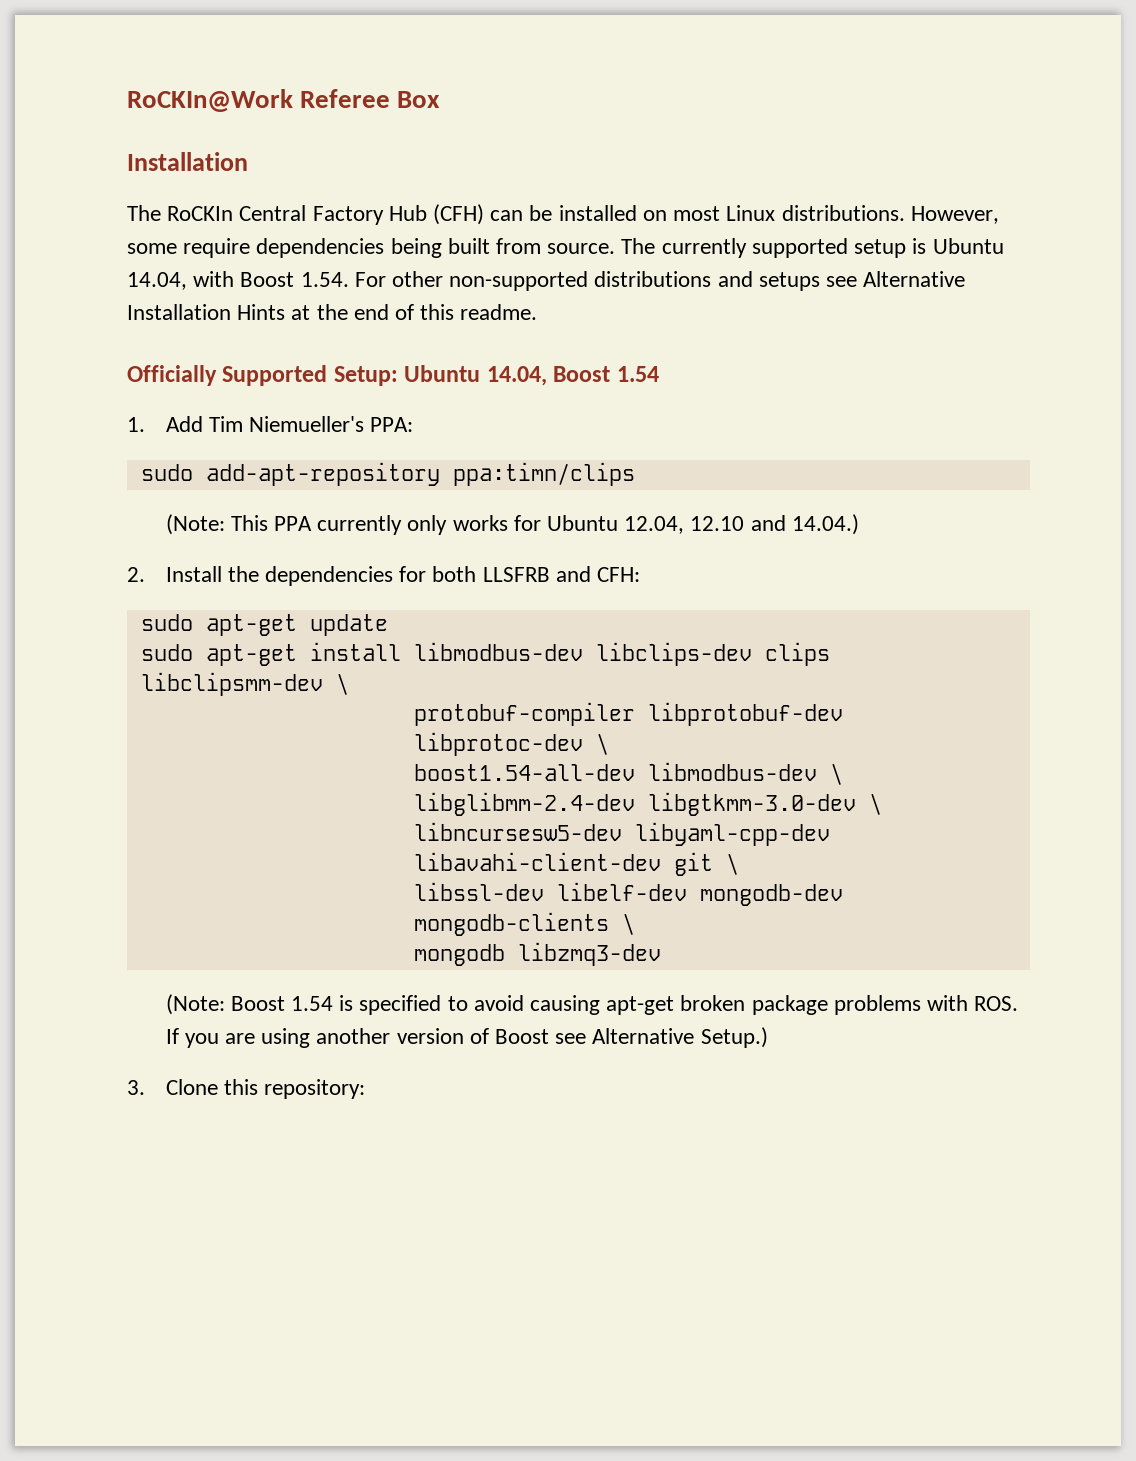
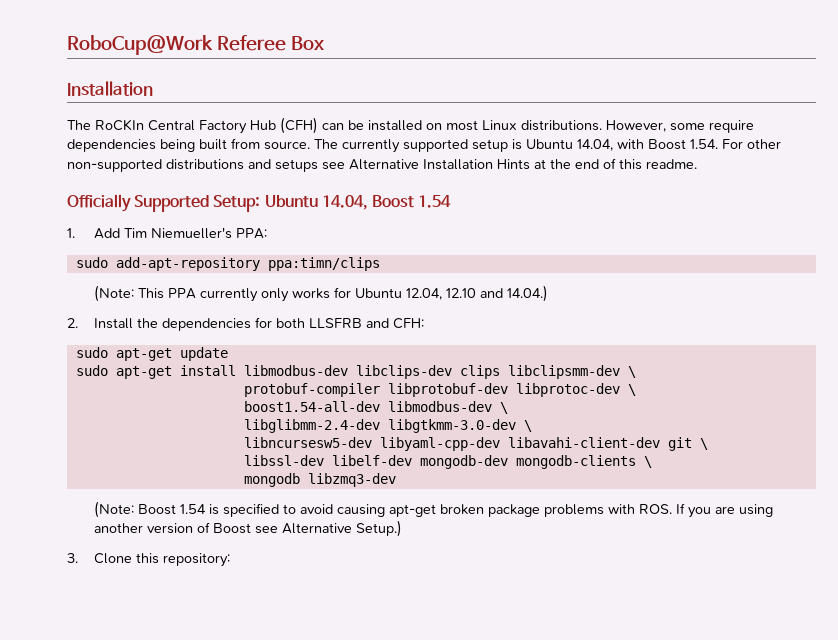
- RoCKIn@Work Referee Box
+ RoboCup@Work Referee Box

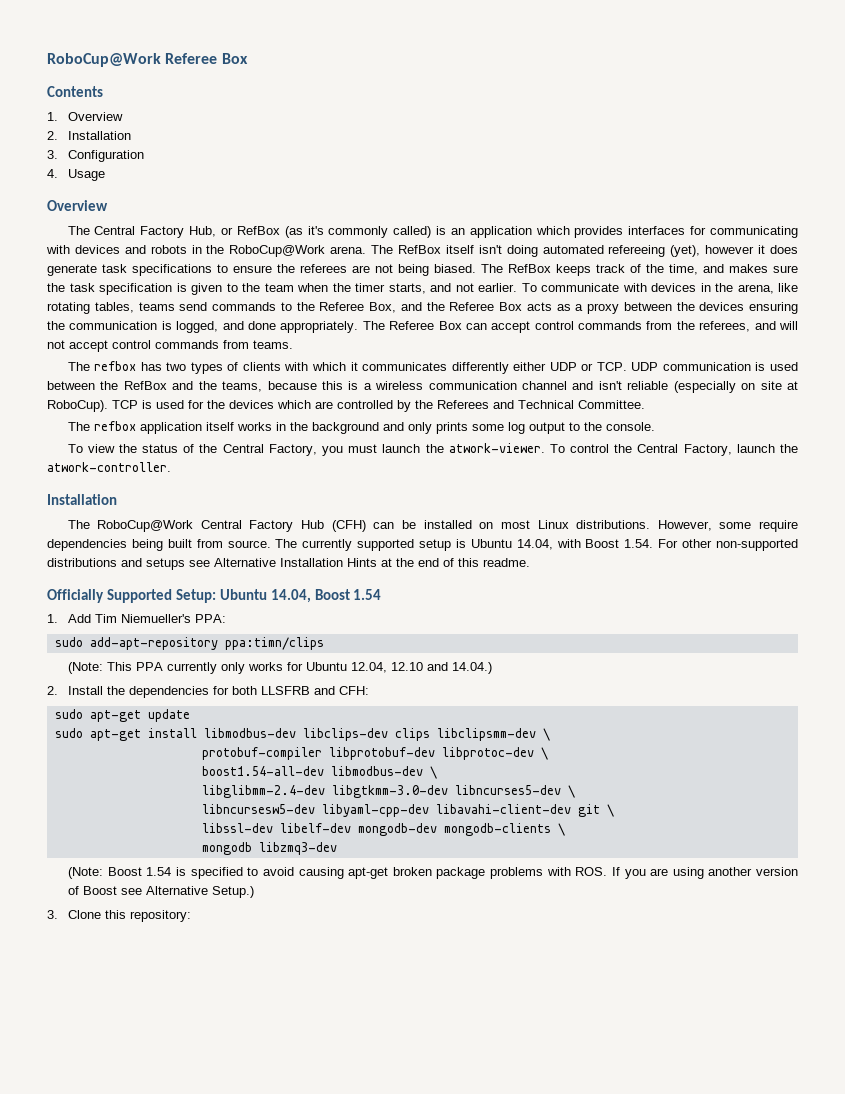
+ Contents
+ 1. Overview
+ 2. Installation
+ 3. Configuration
+ 4. Usage
+ Overview
+ The Central Factory Hub, or RefBox (as it's commonly called) is an application which provides interfaces for communicating with devices and robots in the RoboCup@Work arena. The RefBox itself isn't doing automated refereeing (yet), however it does generate task specifications to ensure the referees are not being biased. The RefBox keeps track of the time, and makes sure the task specification is given to the team when the timer starts, and not earlier. To communicate with devices in the arena, like rotating tables, teams send commands to the Referee Box, and the Referee Box acts as a proxy between the devices ensuring the communication is logged, and done appropriately. The Referee Box can accept control commands from the referees, and will not accept control commands from teams.
+ The refbox has two types of clients with which it communicates differently either UDP or TCP. UDP communication is used between the RefBox and the teams, because this is a wireless communication channel and isn't reliable (especially on site at RoboCup). TCP is used for the devices which are controlled by the Referees and Technical Committee.
+ The refbox application itself works in the background and only prints some log output to the console.
+ To view the status of the Central Factory, you must launch the atwork-viewer. To control the Central Factory, launch the atwork-controller.
- The RoCKIn Central Factory Hub (CFH) can be installed on most Linux distributions.
+ The RoboCup@Work Central Factory Hub (CFH) can be installed on most Linux distributions.
- libglibmm-2.4-dev libgtkmm-3.0-dev \
+ libglibmm-2.4-dev libgtkmm-3.0-dev libncurses5-dev \

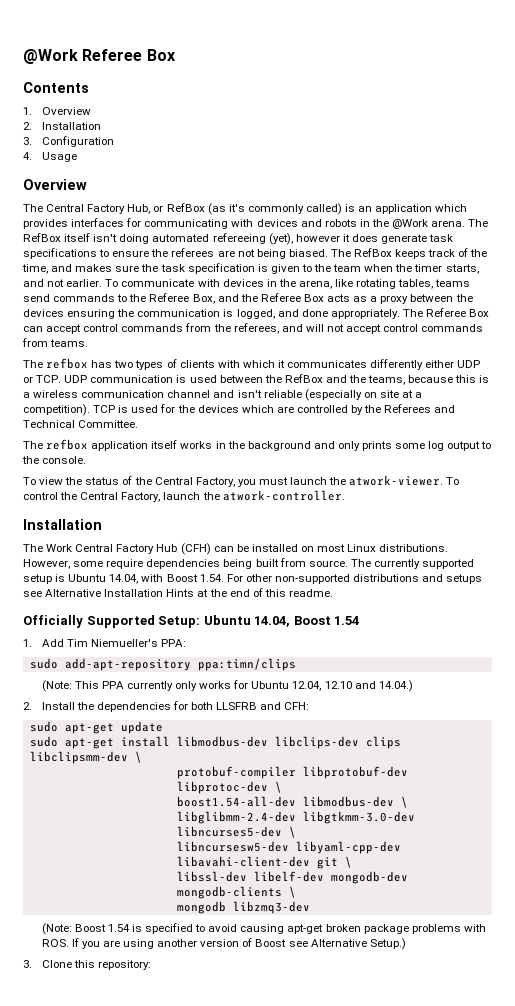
- RoboCup@Work Referee Box
+ @Work Referee Box
- The Central Factory Hub, or RefBox (as it's commonly called) is an application which provides interfaces for communicating with devices and robots in the RoboCup@Work arena.
+ The Central Factory Hub, or RefBox (as it's commonly called) is an application which provides interfaces for communicating with devices and robots in the @Work arena.
- The refbox has two types of clients with which it communicates differently either UDP or TCP. UDP communication is used between the RefBox and the teams, because this is a wireless communication channel and isn't reliable (especially on site at RoboCup).
+ The refbox has two types of clients with which it communicates differently either UDP or TCP. UDP communication is used between the RefBox and the teams, because this is a wireless communication channel and isn't reliable (especially on site at a competition).
- The RoboCup@Work Central Factory Hub (CFH) can be installed on most Linux distributions.
+ The Work Central Factory Hub (CFH) can be installed on most Linux distributions.

